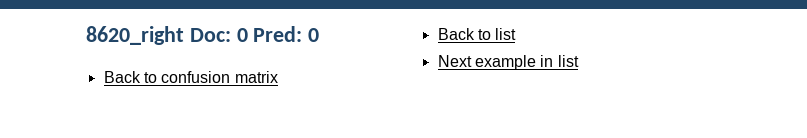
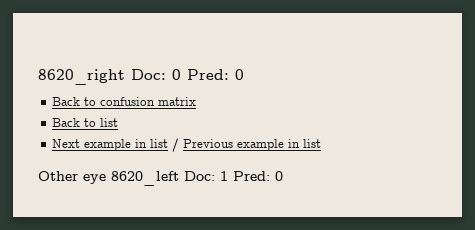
- Next example in list
+ Next example in list / Previous example in list
+ Other eye 8620_left Doc: 1 Pred: 0

